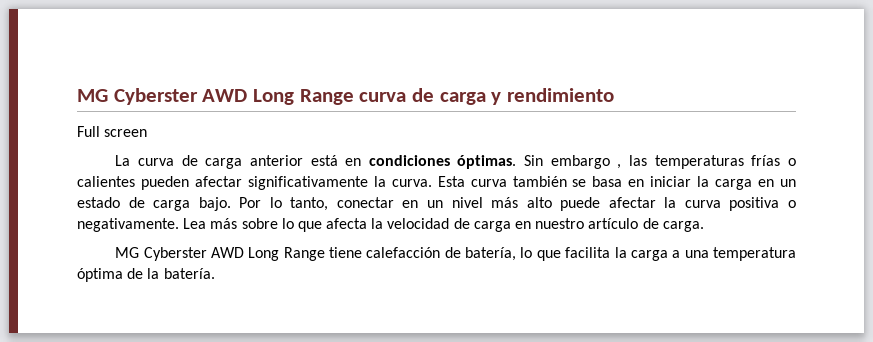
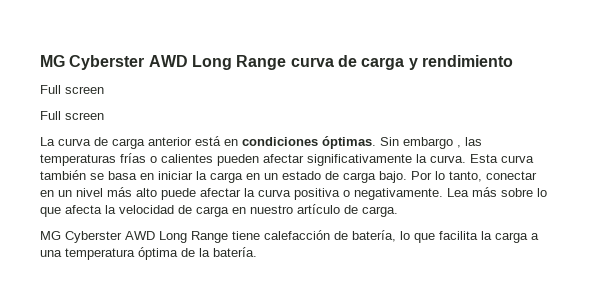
  MG Cyberster AWD Long Range curva de carga y rendimiento
+ Full screen

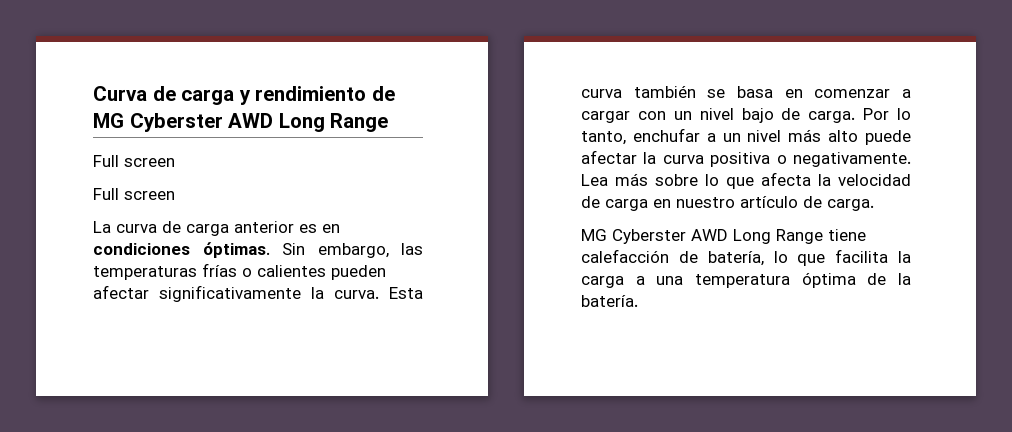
- MG Cyberster AWD Long Range curva de carga y rendimiento
+ Curva de carga y rendimiento de MG Cyberster AWD Long Range
- La curva de carga anterior está en condiciones óptimas.
+ La curva de carga anterior es en condiciones óptimas.
- Sin embargo , las temperaturas frías o calientes pueden afectar significativamente la curva.
+ Sin embargo, las temperaturas frías o calientes pueden afectar significativamente la curva.
- Esta curva también se basa en iniciar la carga en un estado de carga bajo.
+ Esta curva también se basa en comenzar a cargar con un nivel bajo de carga.
- Por lo tanto, conectar en un nivel más alto puede afectar la curva positiva o negativamente.
+ Por lo tanto, enchufar a un nivel más alto puede afectar la curva positiva o negativamente.

